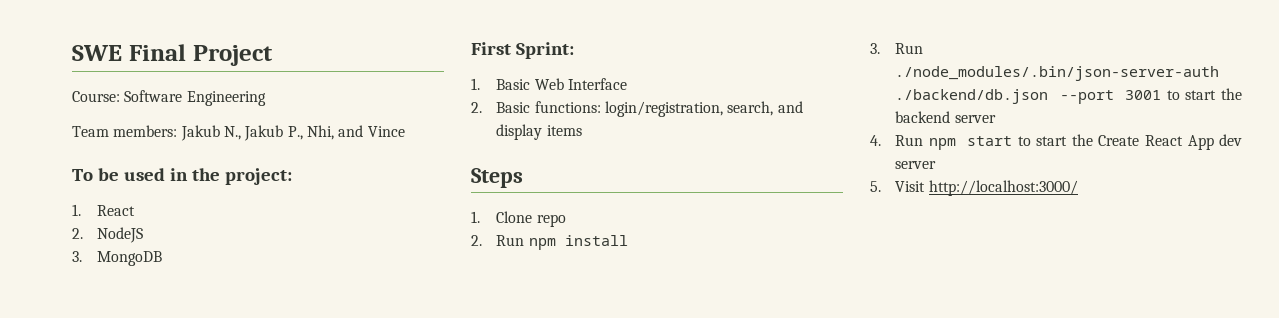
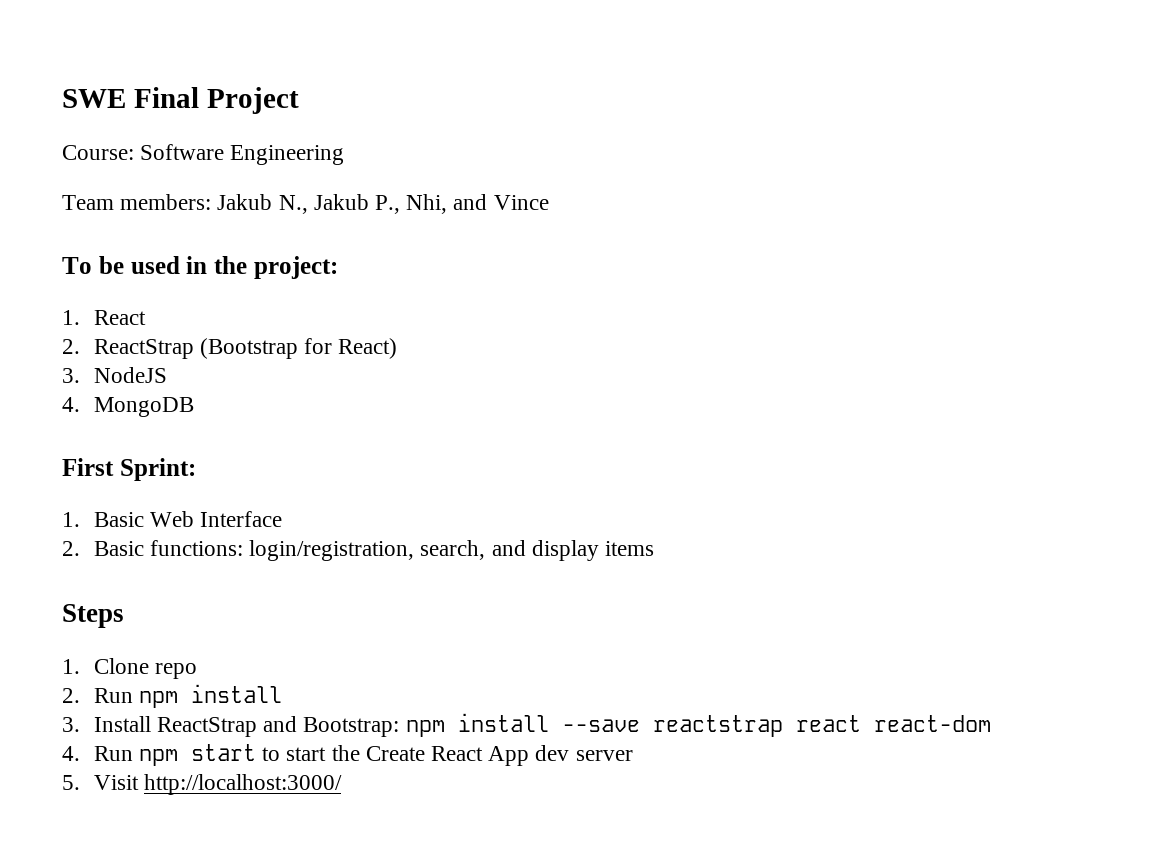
- 2. NodeJS
+ 2. ReactStrap (Bootstrap for React)
+ 3. NodeJS
- 3. MongoDB
+ 4. MongoDB
- 3. Run ./node_modules/.bin/json-server-auth ./backend/db.json --port 3001 to start the backend server
+ 3. Install ReactStrap and Bootstrap: npm install --save reactstrap react react-dom

